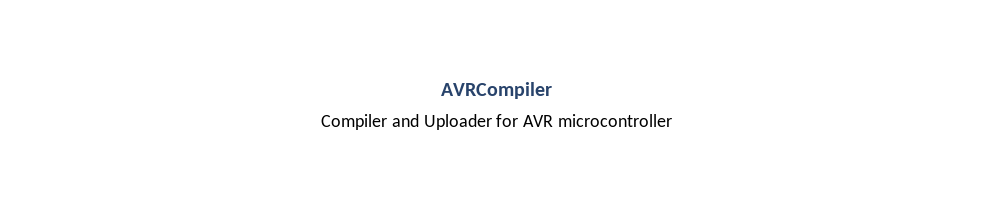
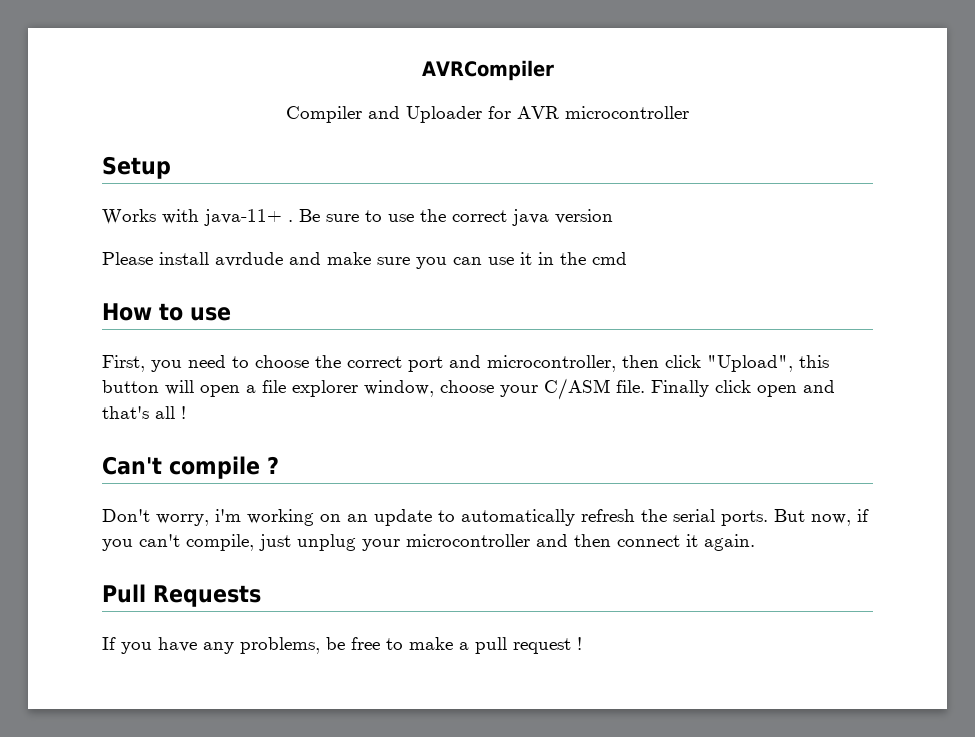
+ Setup
+ Works with java-11+ . Be sure to use the correct java version
+ Please install avrdude and make sure you can use it in the cmd
+ How to use
+ First, you need to choose the correct port and microcontroller, then click "Upload", this button will open a file explorer window, choose your C/ASM file. Finally click open and that's all !
+ Can't compile ?
+ Don't worry, i'm working on an update to automatically refresh the serial ports. But now, if you can't compile, just unplug your microcontroller and then connect it again.
+ Pull Requests
+ If you have any problems, be free to make a pull request !

